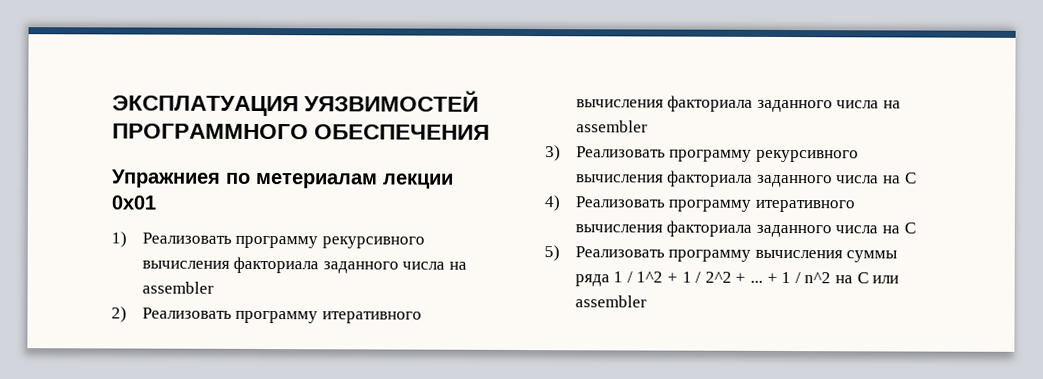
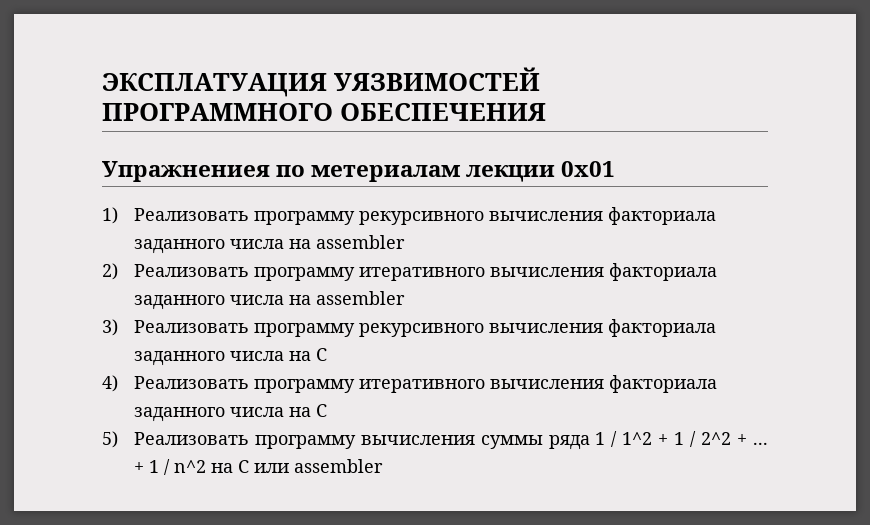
- Упражниея по метериалам лекции 0x01
+ Упражнениея по метериалам лекции 0x01

